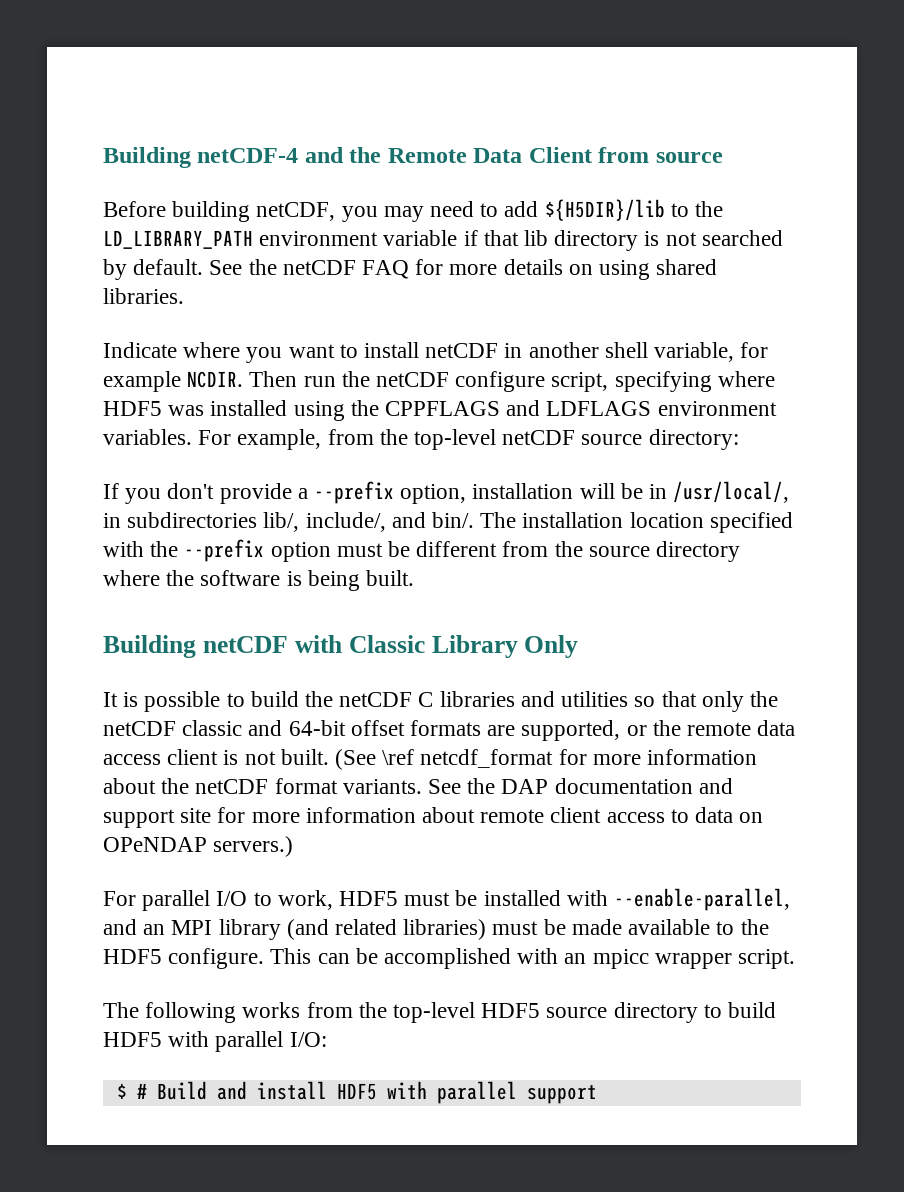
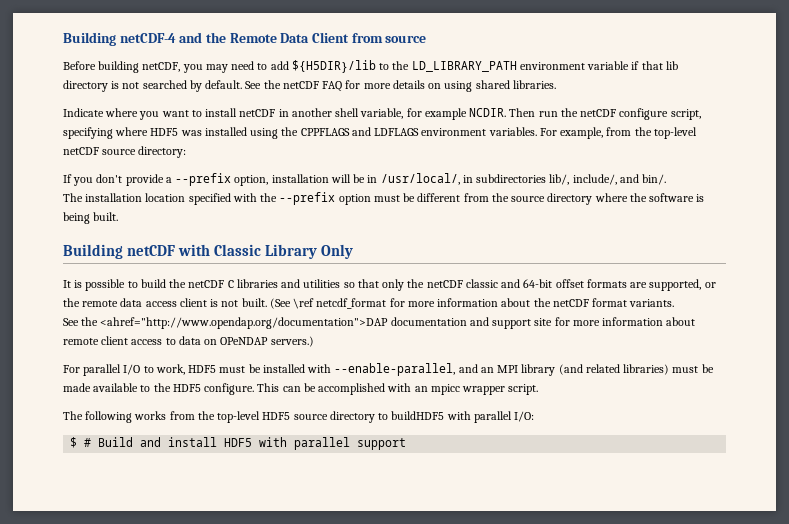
- If you don't provide a --prefix option, installation will be in /usr/local/, in subdirectories lib/, include/, and bin/. The installation location specified with the --prefix option must be different from the source directory where the software is being built.
+ If you don't provide a --prefix option, installation will be in /usr/local/, in subdirectories lib/, include/, and bin/.
+ The installation location specified with the --prefix option must be different from the source directory where the software is being built.
- (See \ref netcdf_format for more information about the netCDF format variants. See the DAP documentation and support site for more information about remote client access to data on OPeNDAP servers.)
+ (See \ref netcdf_format for more information about the netCDF format variants.
+ See the <ahref="http://www.opendap.org/documentation">DAP documentation and support site for more information about remote client access to data on OPeNDAP servers.)
- The following works from the top-level HDF5 source directory to build HDF5 with parallel I/O:
+ The following works from the top-level HDF5 source directory to buildHDF5 with parallel I/O:

